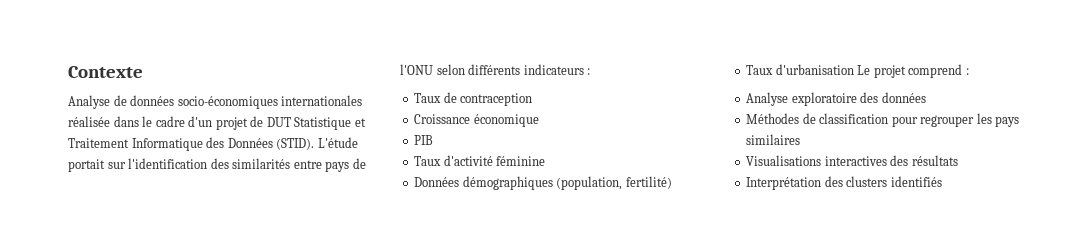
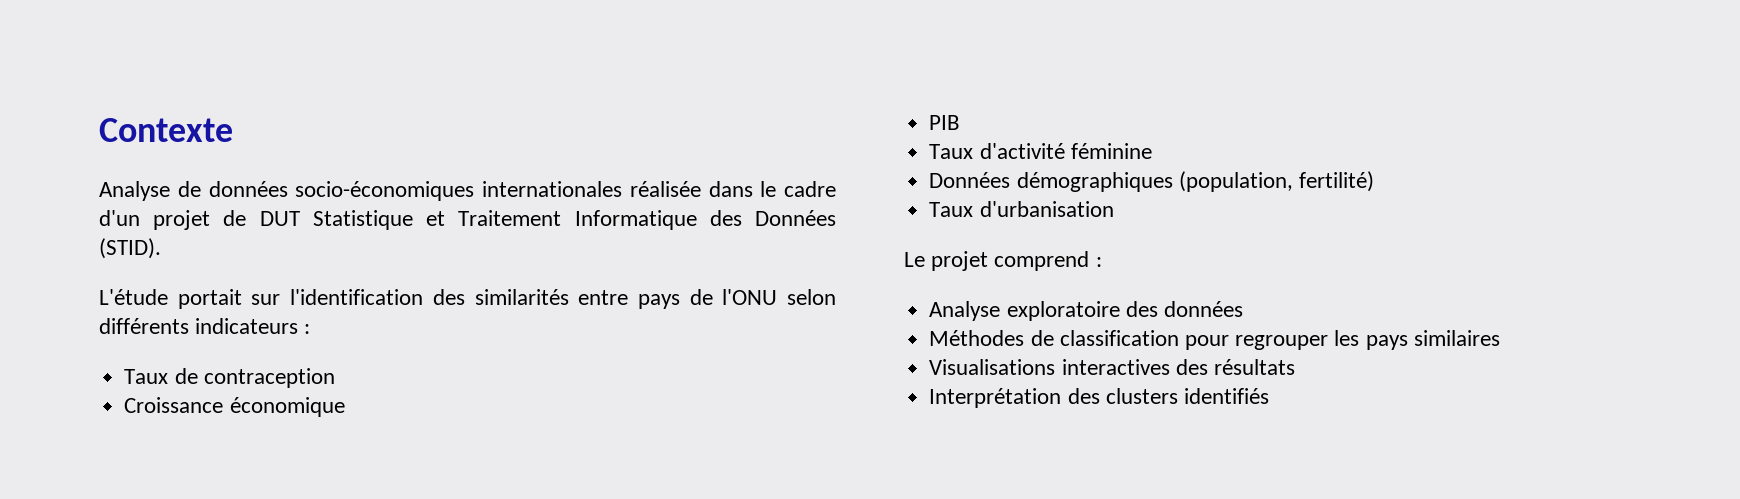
- Analyse de données socio-économiques internationales réalisée dans le cadre d'un projet de DUT Statistique et Traitement Informatique des Données (STID). L'étude portait sur l'identification des similarités entre pays de l'ONU selon différents indicateurs :
+ Analyse de données socio-économiques internationales réalisée dans le cadre d'un projet de DUT Statistique et Traitement Informatique des Données (STID).
+ L'étude portait sur l'identification des similarités entre pays de l'ONU selon différents indicateurs :
- Taux d'urbanisation Le projet comprend :
+ Taux d'urbanisation
+ Le projet comprend :

